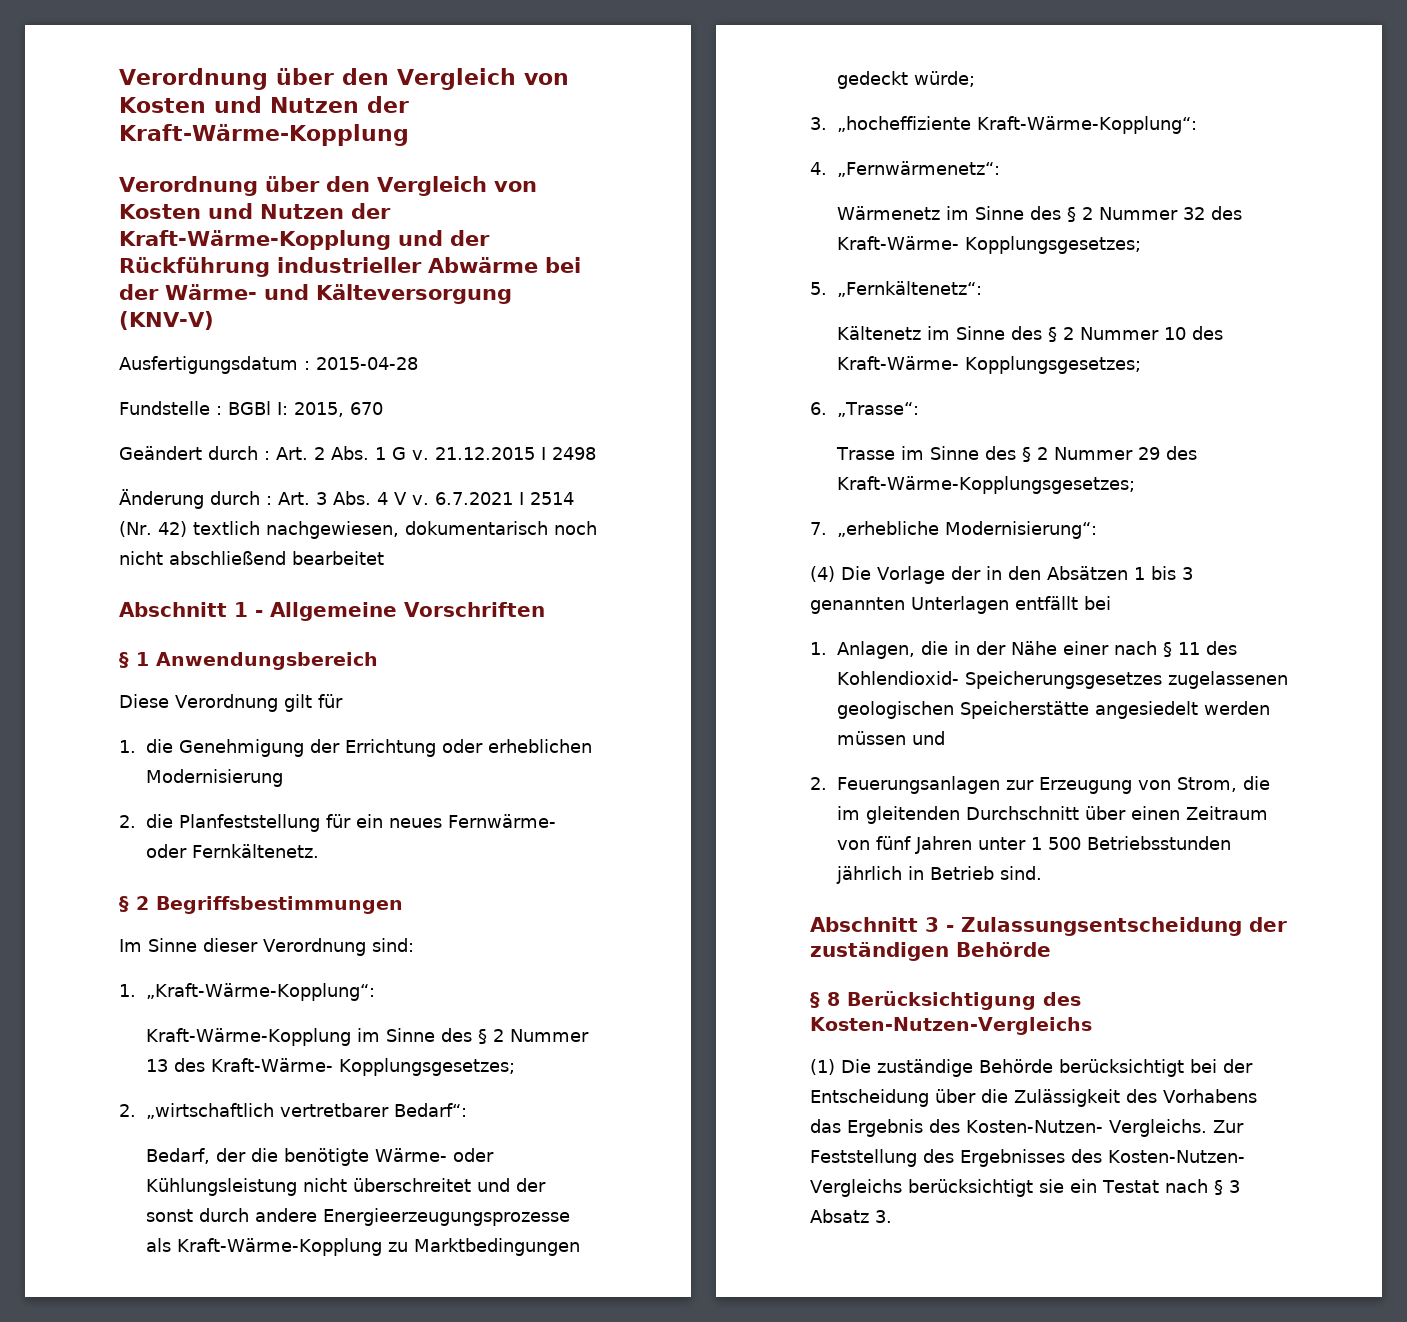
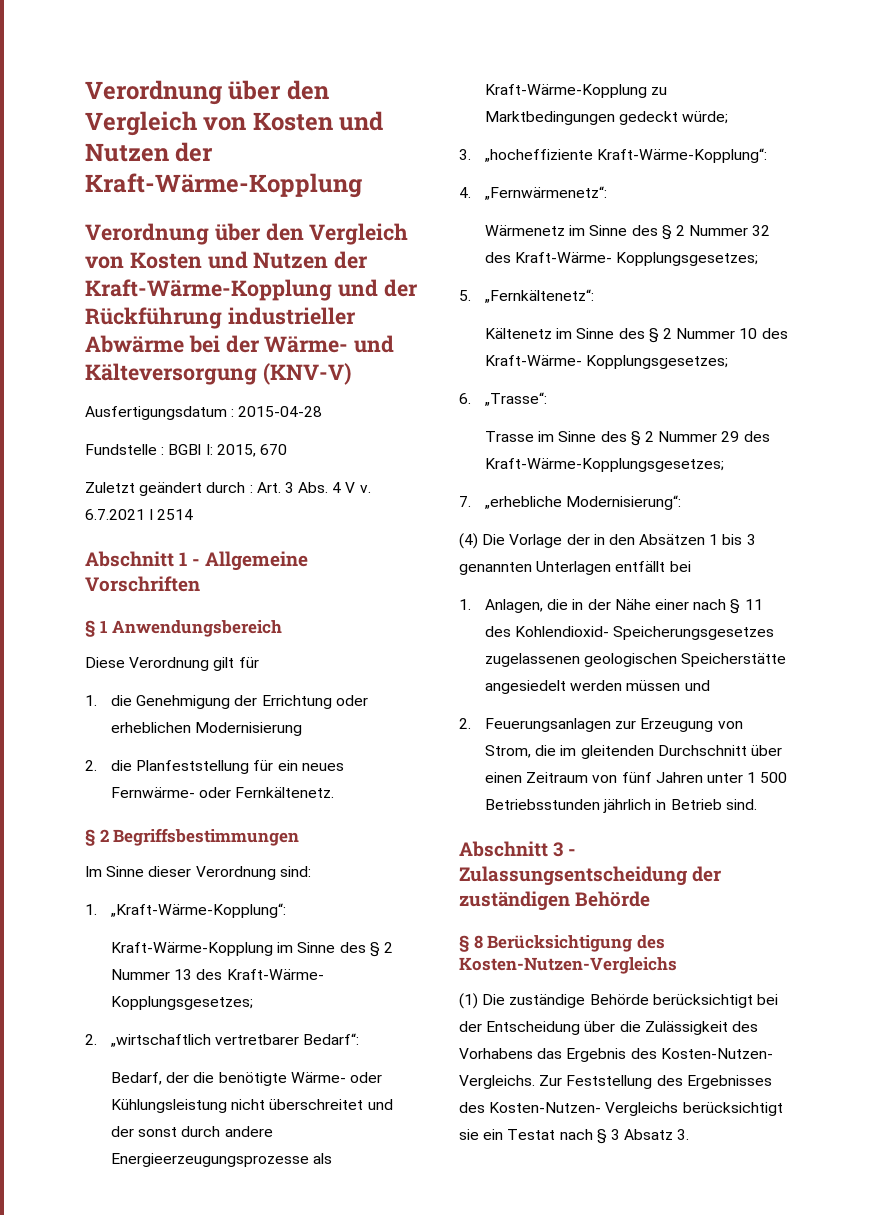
- Geändert durch : Art. 2 Abs. 1 G v. 21.12.2015 I 2498
- Änderung durch : Art. 3 Abs. 4 V v.
+ Zuletzt geändert durch : Art. 3 Abs. 4 V v.
- 6.7.2021 I 2514 (Nr. 42) textlich nachgewiesen, dokumentarisch noch nicht abschließend bearbeitet
+ 6.7.2021 I 2514

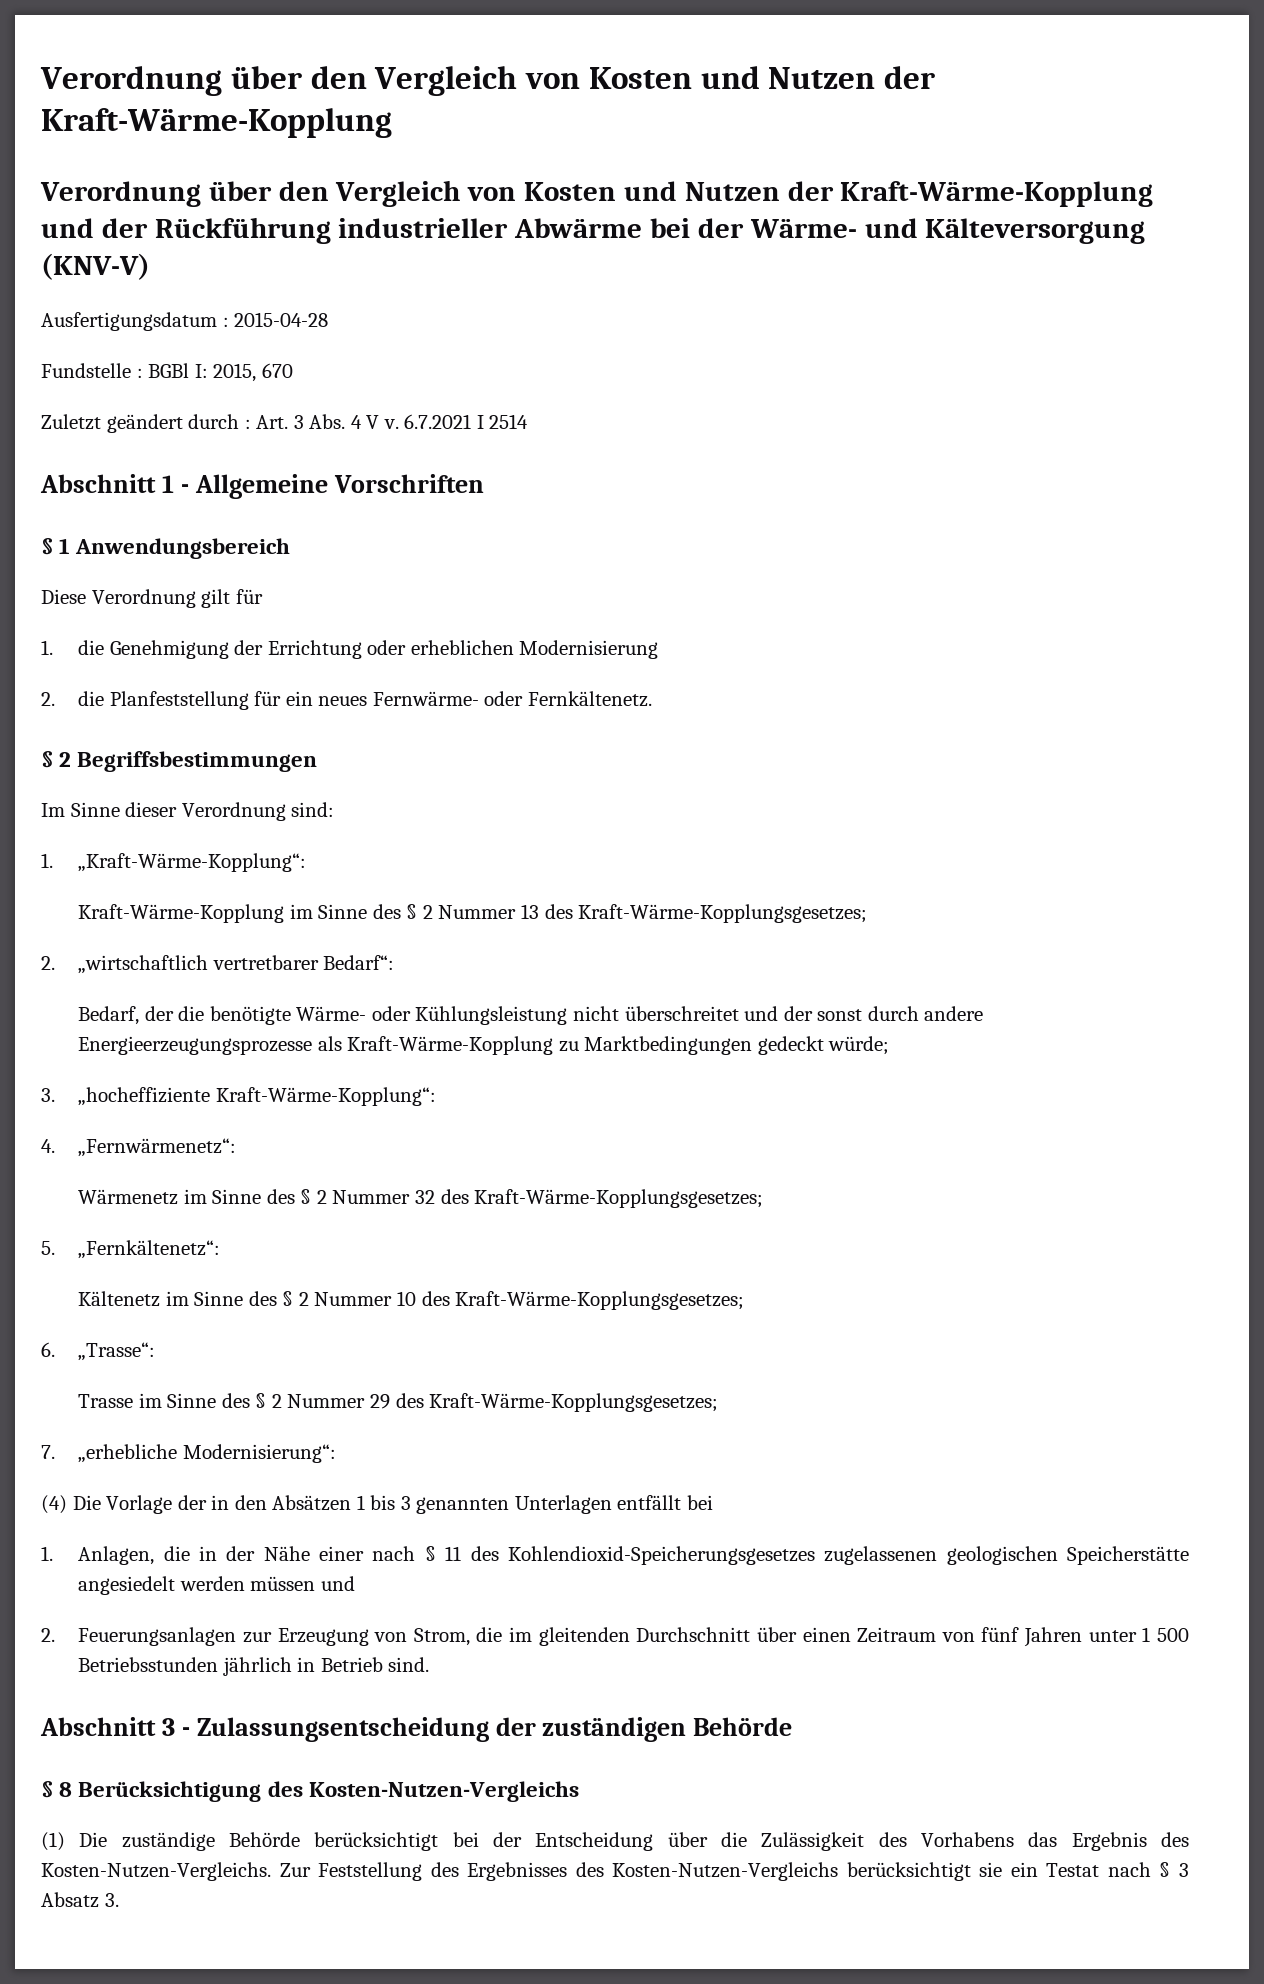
- Kraft-Wärme-Kopplung im Sinne des § 2 Nummer 13 des Kraft-Wärme- Kopplungsgesetzes;
+ Kraft-Wärme-Kopplung im Sinne des § 2 Nummer 13 des Kraft-Wärme-Kopplungsgesetzes;
- Wärmenetz im Sinne des § 2 Nummer 32 des Kraft-Wärme- Kopplungsgesetzes;
+ Wärmenetz im Sinne des § 2 Nummer 32 des Kraft-Wärme-Kopplungsgesetzes;
- Kältenetz im Sinne des § 2 Nummer 10 des Kraft-Wärme- Kopplungsgesetzes;
+ Kältenetz im Sinne des § 2 Nummer 10 des Kraft-Wärme-Kopplungsgesetzes;
- 1. Anlagen, die in der Nähe einer nach § 11 des Kohlendioxid- Speicherungsgesetzes zugelassenen geologischen Speicherstätte angesiedelt werden müssen und
+ 1. Anlagen, die in der Nähe einer nach § 11 des Kohlendioxid-Speicherungsgesetzes zugelassenen geologischen Speicherstätte angesiedelt werden müssen und
- (1) Die zuständige Behörde berücksichtigt bei der Entscheidung über die Zulässigkeit des Vorhabens das Ergebnis des Kosten-Nutzen- Vergleichs.
+ (1) Die zuständige Behörde berücksichtigt bei der Entscheidung über die Zulässigkeit des Vorhabens das Ergebnis des Kosten-Nutzen-Vergleichs.
- Zur Feststellung des Ergebnisses des Kosten-Nutzen- Vergleichs berücksichtigt sie ein Testat nach § 3 Absatz 3.
+ Zur Feststellung des Ergebnisses des Kosten-Nutzen-Vergleichs berücksichtigt sie ein Testat nach § 3 Absatz 3.

